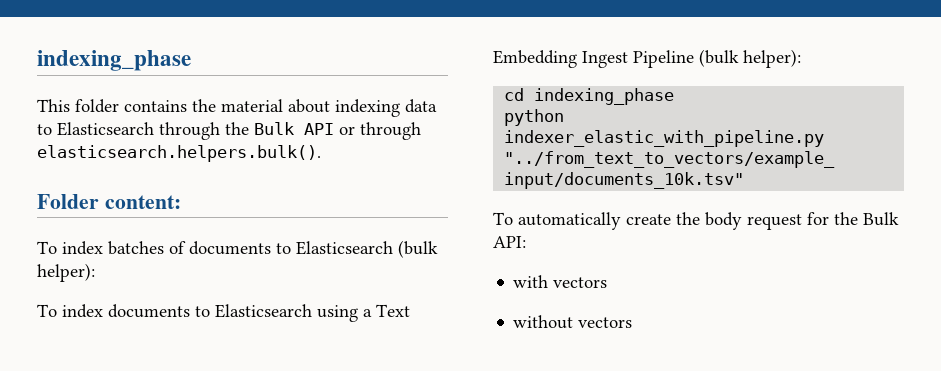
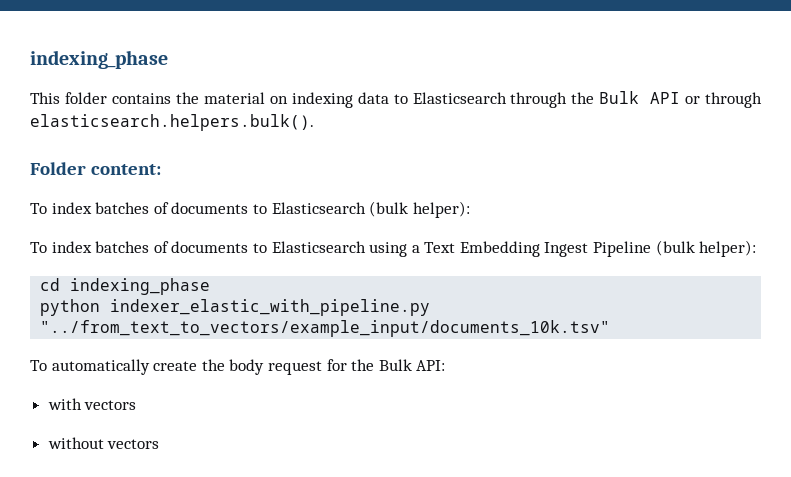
- This folder contains the material about indexing data to Elasticsearch through the Bulk API or through elasticsearch.helpers.bulk().
+ This folder contains the material on indexing data to Elasticsearch through the Bulk API or through elasticsearch.helpers.bulk().
- To index documents to Elasticsearch using a Text Embedding Ingest Pipeline (bulk helper):
+ To index batches of documents to Elasticsearch using a Text Embedding Ingest Pipeline (bulk helper):

